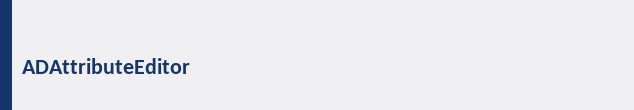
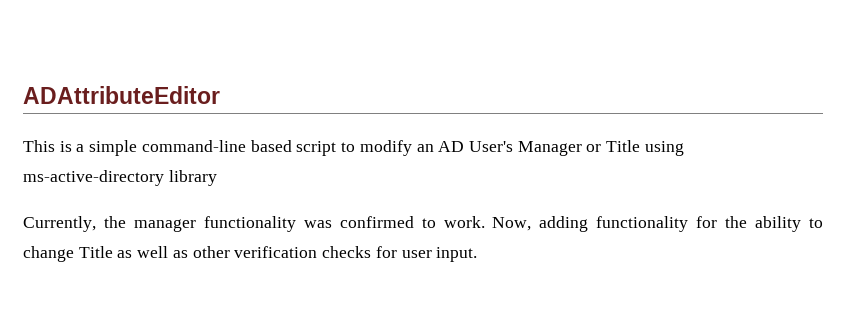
+ This is a simple command-line based script to modify an AD User's Manager or Title using ms-active-directory library
+ Currently, the manager functionality was confirmed to work. Now, adding functionality for the ability to change Title as well as other verification checks for user input.

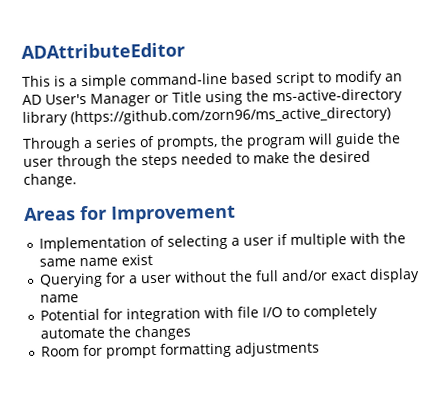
- This is a simple command-line based script to modify an AD User's Manager or Title using ms-active-directory library
- Currently, the manager functionality was confirmed to work. Now, adding functionality for the ability to change Title as well as other verification checks for user input.
+ This is a simple command-line based script to modify an AD User's Manager or Title using the ms-active-directory library (https://github.com/zorn96/ms_active_directory)
+ Through a series of prompts, the program will guide the user through the steps needed to make the desired change.
+ Areas for Improvement
+ Implementation of selecting a user if multiple with the same name exist
+ Querying for a user without the full and/or exact display name
+ Potential for integration with file I/O to completely automate the changes
+ Room for prompt formatting adjustments

